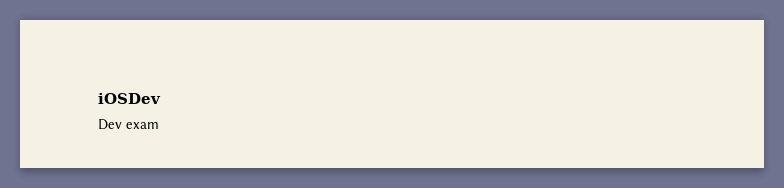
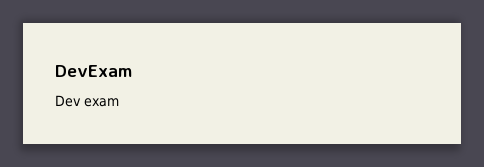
- iOSDev
+ DevExam

